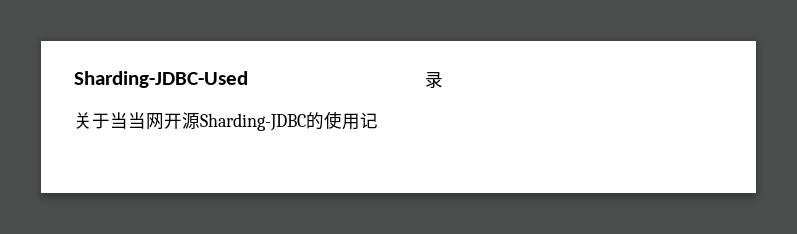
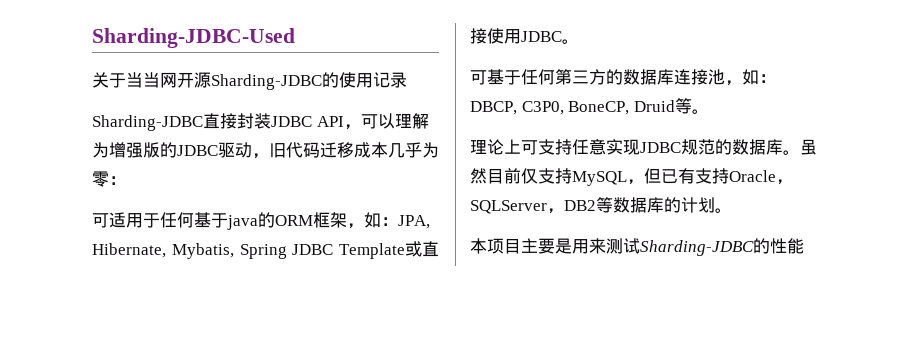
+ Sharding-JDBC直接封装JDBC API，可以理解为增强版的JDBC驱动，旧代码迁移成本几乎为零：
+ 可适用于任何基于java的ORM框架，如：JPA, Hibernate, Mybatis, Spring JDBC Template或直接使用JDBC。
+ 可基于任何第三方的数据库连接池，如：DBCP, C3P0, BoneCP, Druid等。
+ 理论上可支持任意实现JDBC规范的数据库。虽然目前仅支持MySQL，但已有支持Oracle，SQLServer，DB2等数据库的计划。
+ 本项目主要是用来测试Sharding-JDBC的性能

